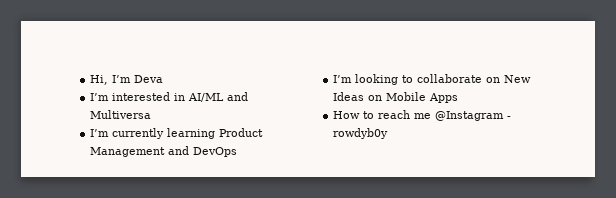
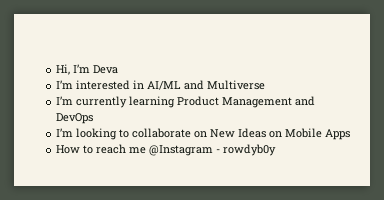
- I’m interested in AI/ML and Multiversa
+ I’m interested in AI/ML and Multiverse

